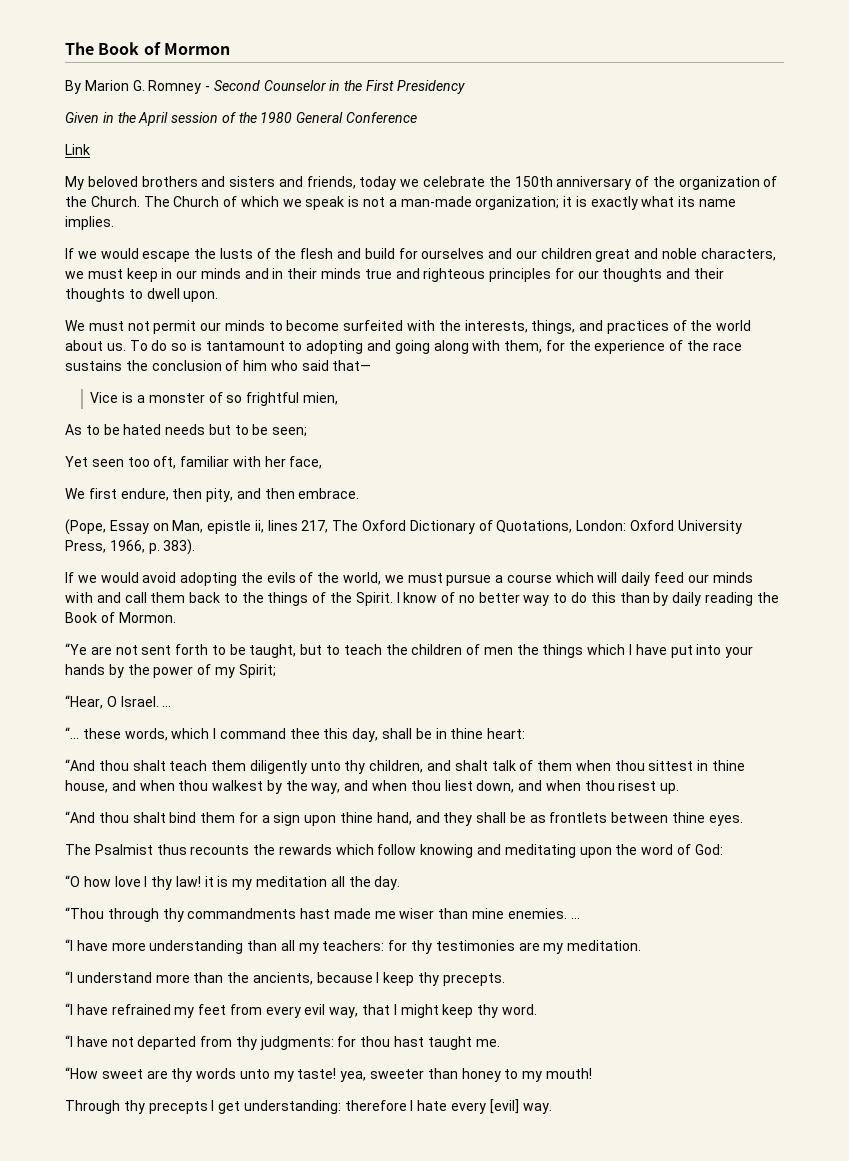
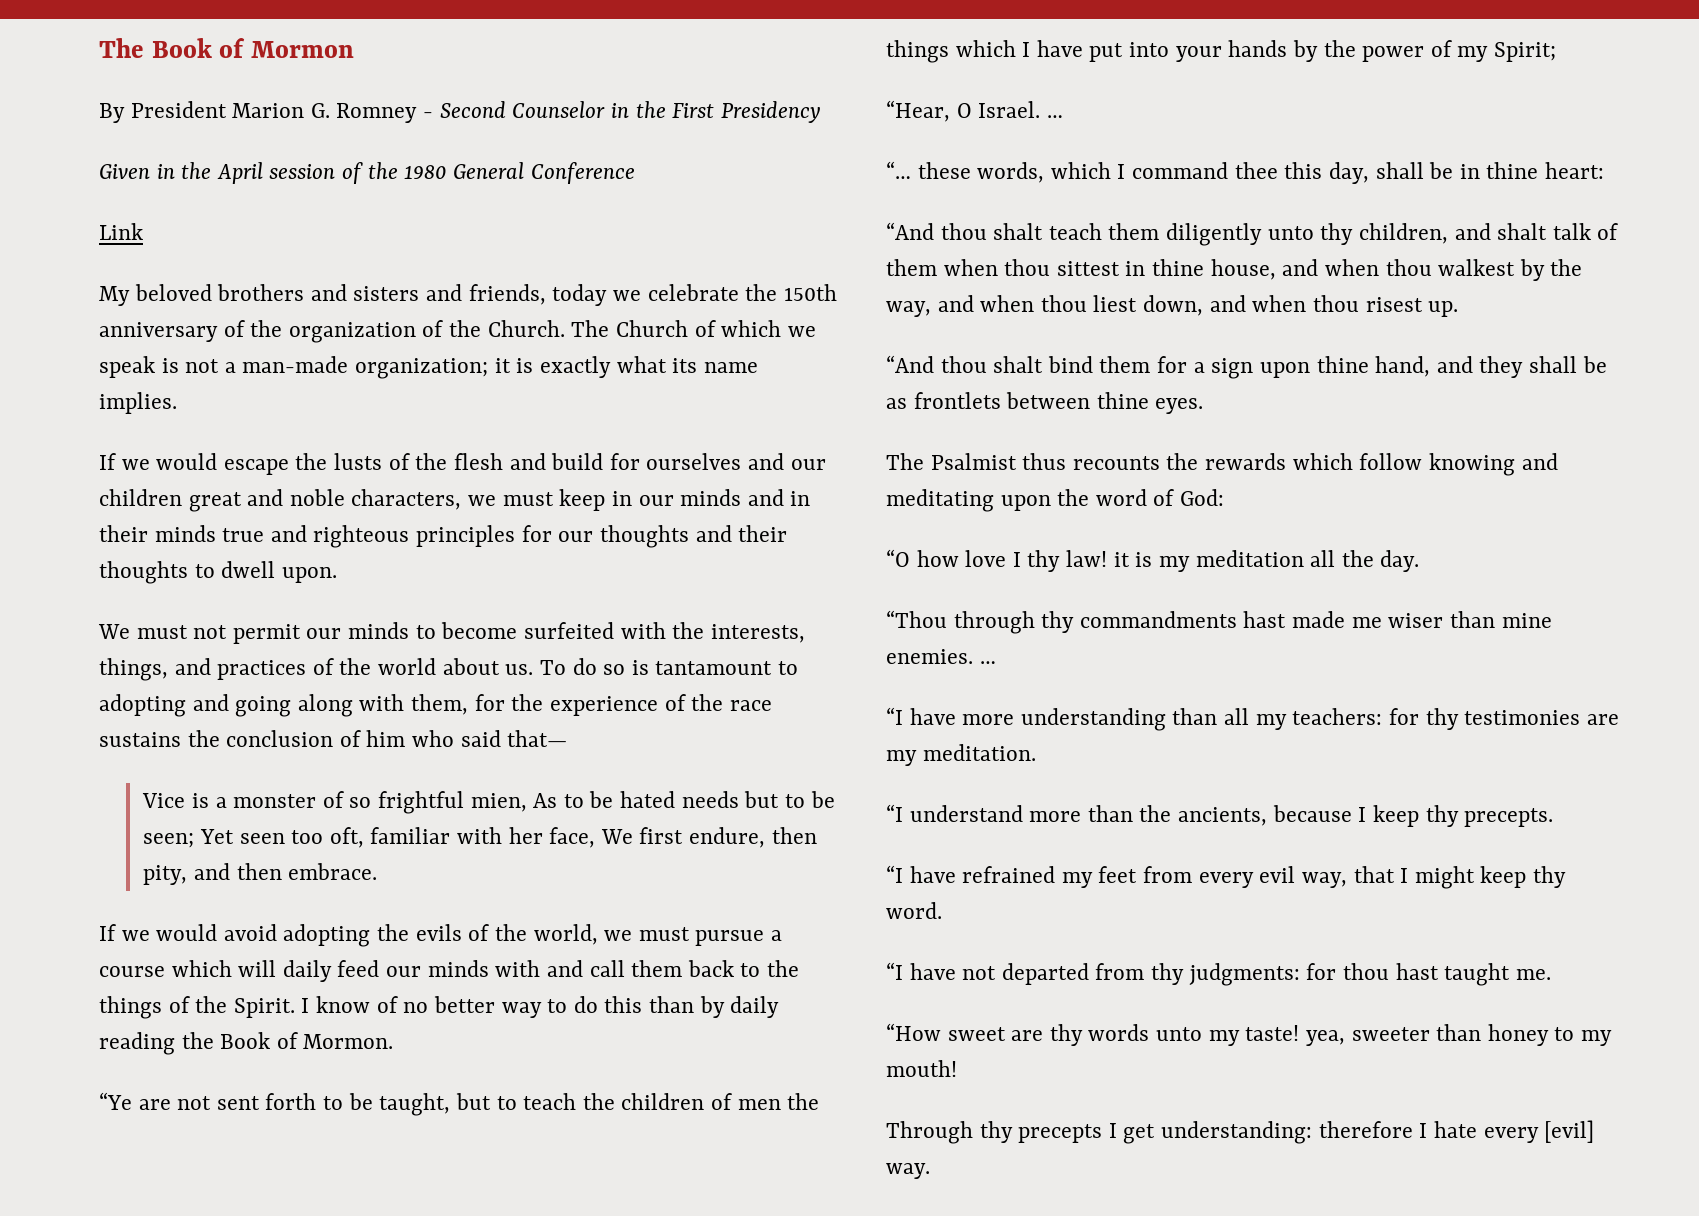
- By Marion G. Romney - Second Counselor in the First Presidency
+ By President Marion G. Romney - Second Counselor in the First Presidency
- Vice is a monster of so frightful mien,
- As to be hated needs but to be seen;
- Yet seen too oft, familiar with her face,
- We first endure, then pity, and then embrace.
+ Vice is a monster of so frightful mien, As to be hated needs but to be seen; Yet seen too oft, familiar with her face, We first endure, then pity, and then embrace.
- (Pope, Essay on Man, epistle ii, lines 217, The Oxford Dictionary of Quotations, London: Oxford University Press, 1966, p. 383).

